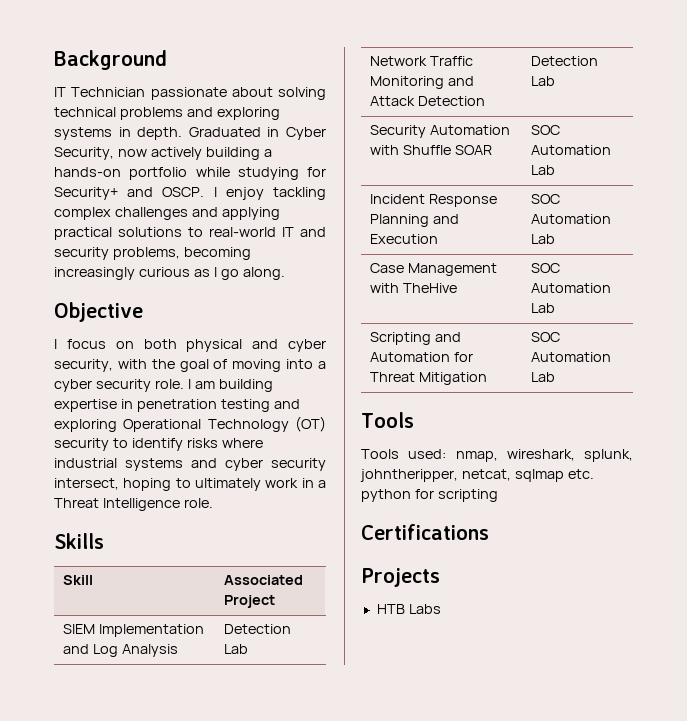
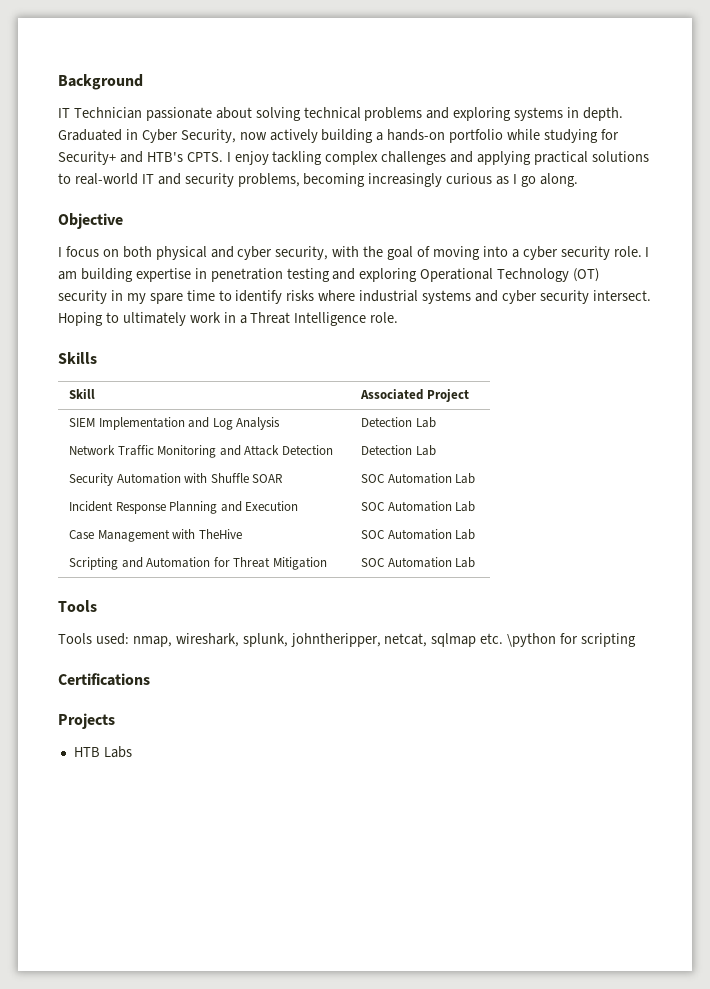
- Graduated in Cyber Security, now actively building a hands-on portfolio while studying for Security+ and OSCP.
+ Graduated in Cyber Security, now actively building a hands-on portfolio while studying for Security+ and HTB's CPTS.
- I am building expertise in penetration testing and exploring Operational Technology (OT) security to identify risks where industrial systems and cyber security intersect, hoping to ultimately work in a Threat Intelligence role.
+ I am building expertise in penetration testing and exploring Operational Technology (OT) security in my spare time to identify risks where industrial systems and cyber security intersect. Hoping to ultimately work in a Threat Intelligence role.
- Tools used: nmap, wireshark, splunk, johntheripper, netcat, sqlmap etc. python for scripting
+ Tools used: nmap, wireshark, splunk, johntheripper, netcat, sqlmap etc. \python for scripting

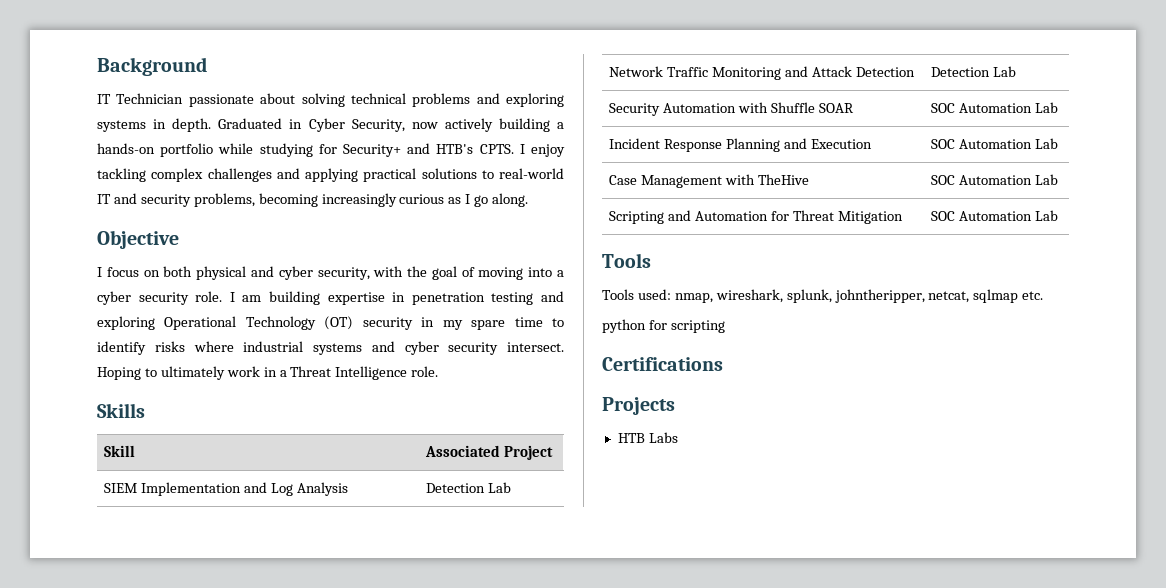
- Tools used: nmap, wireshark, splunk, johntheripper, netcat, sqlmap etc. \python for scripting
+ Tools used: nmap, wireshark, splunk, johntheripper, netcat, sqlmap etc.
+ python for scripting

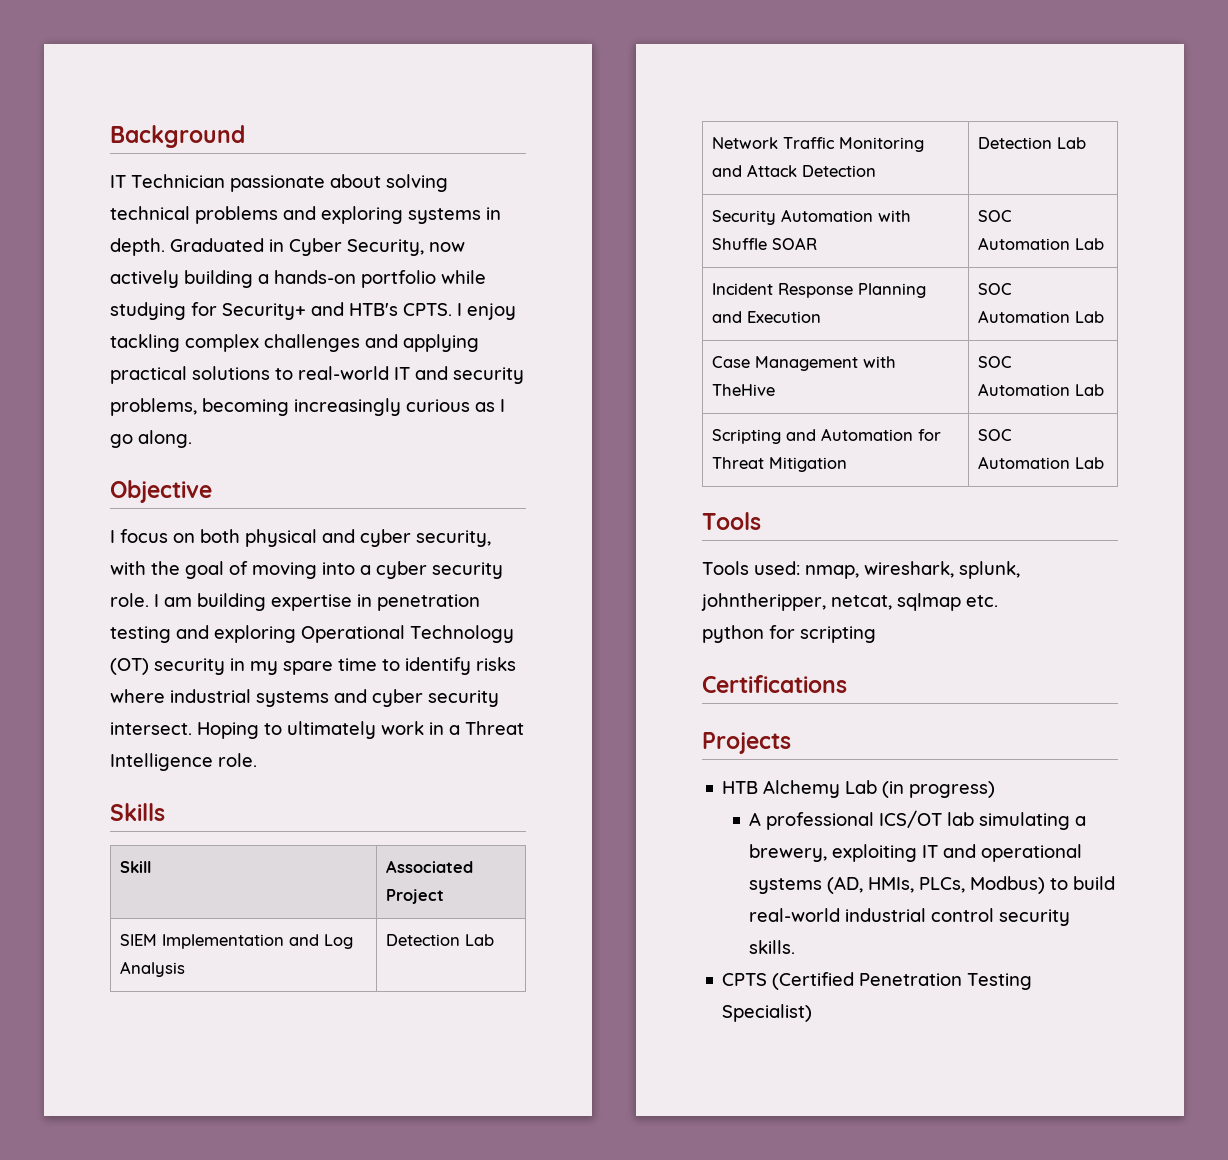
- HTB Labs
+ HTB Alchemy Lab (in progress)
+ A professional ICS/OT lab simulating a brewery, exploiting IT and operational systems (AD, HMIs, PLCs, Modbus) to build real-world industrial control security skills.
+ CPTS (Certified Penetration Testing Specialist)

